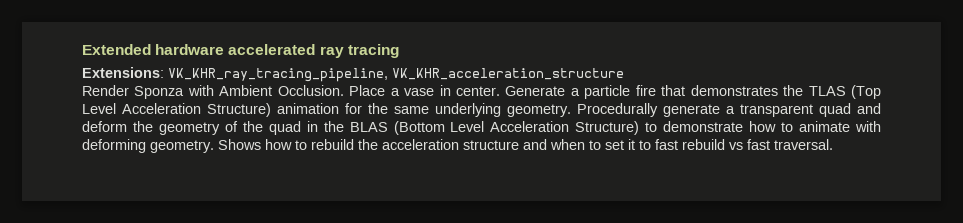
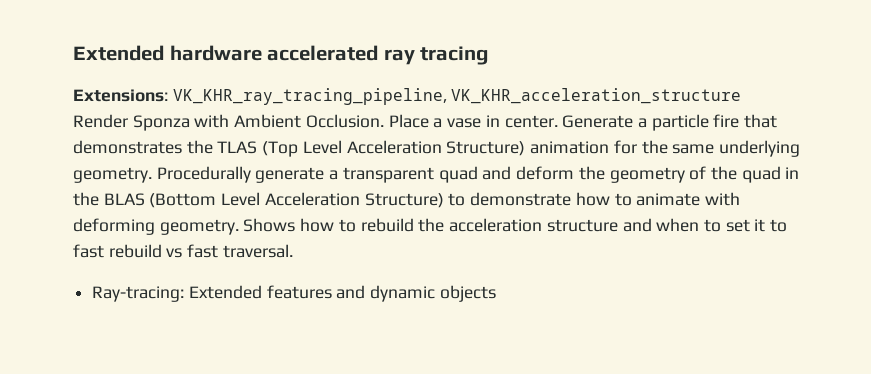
+ Ray-tracing: Extended features and dynamic objects

